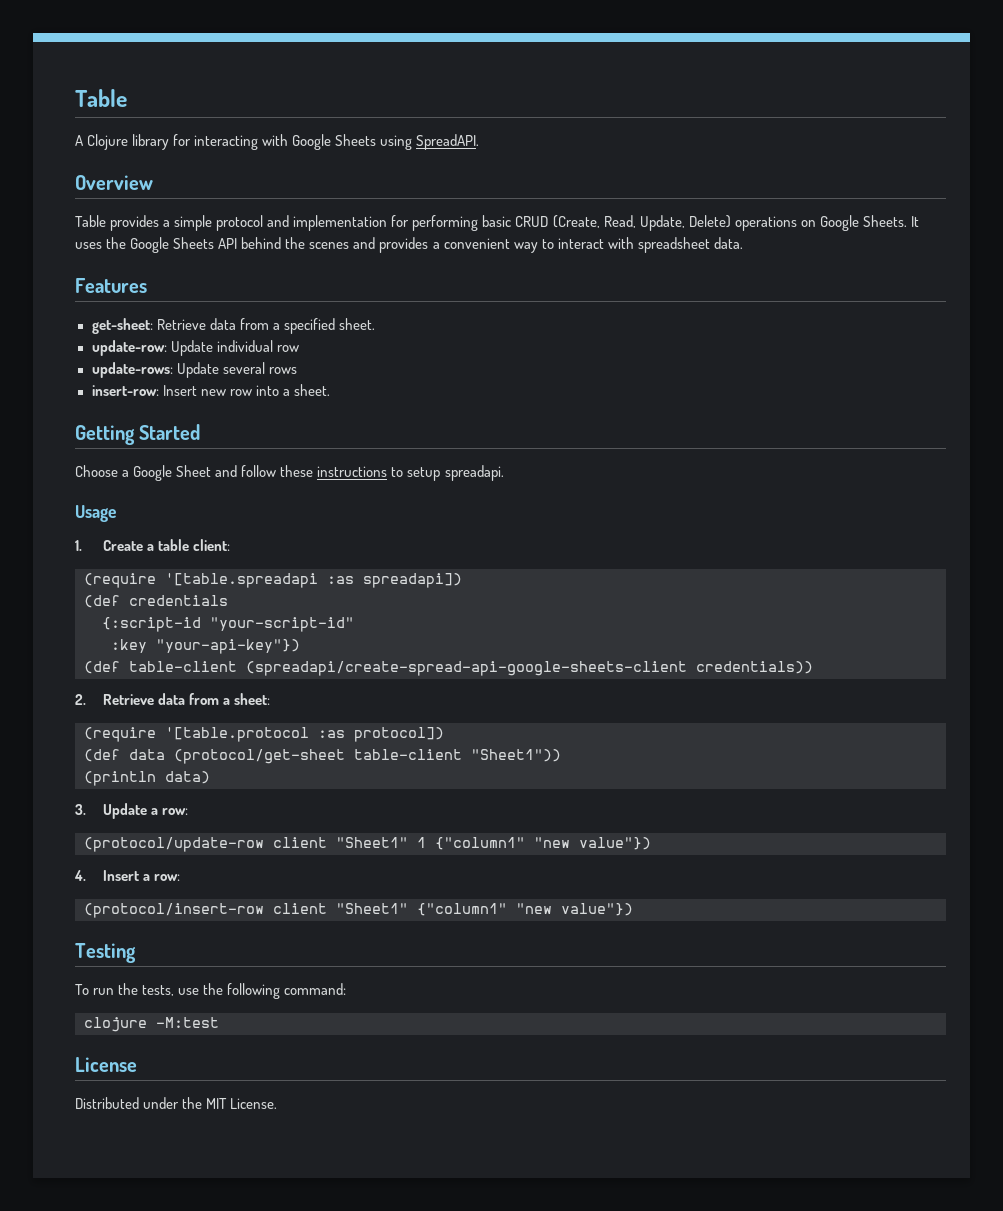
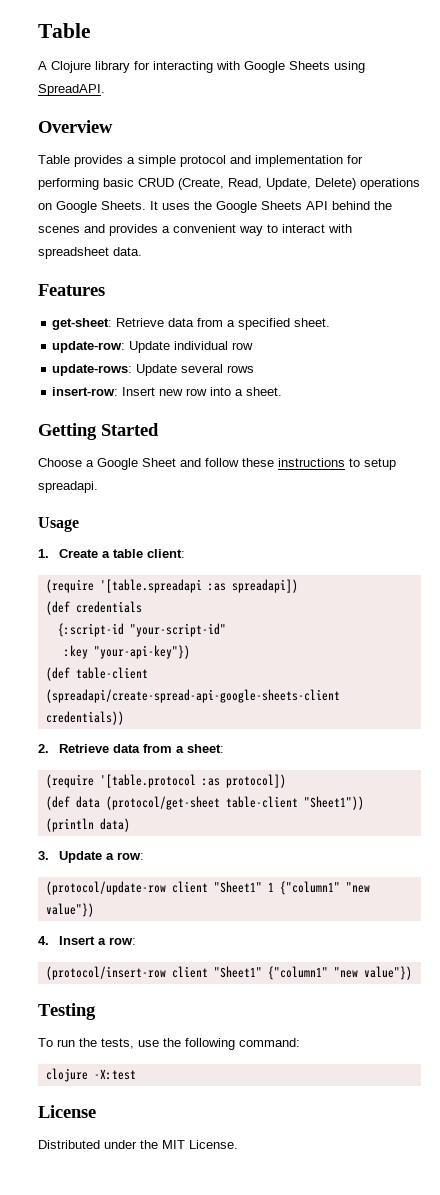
- clojure -M:test
+ clojure -X:test

